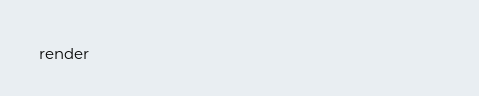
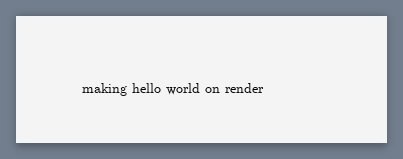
- render
+ making hello world on render

